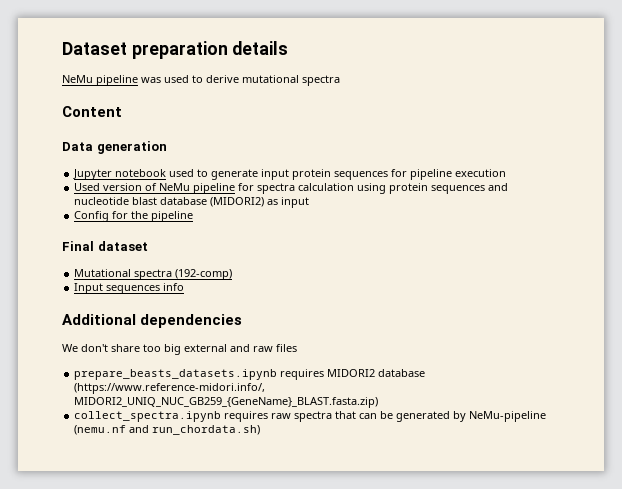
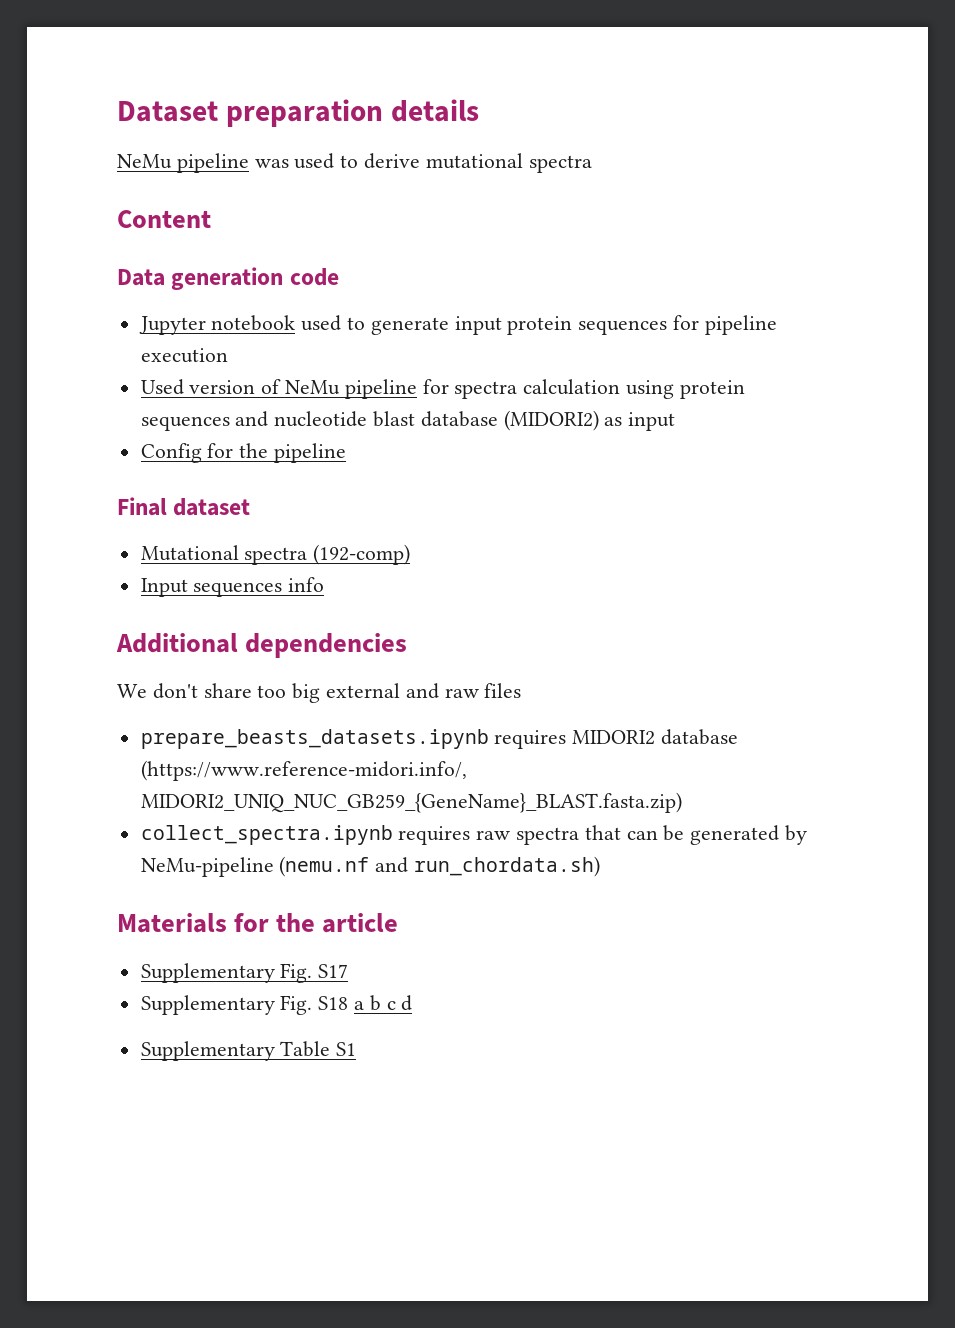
- Data generation
+ Data generation code
+ Materials for the article
+ Supplementary Fig. S17
+ Supplementary Fig. S18 a b c d
+ Supplementary Table S1

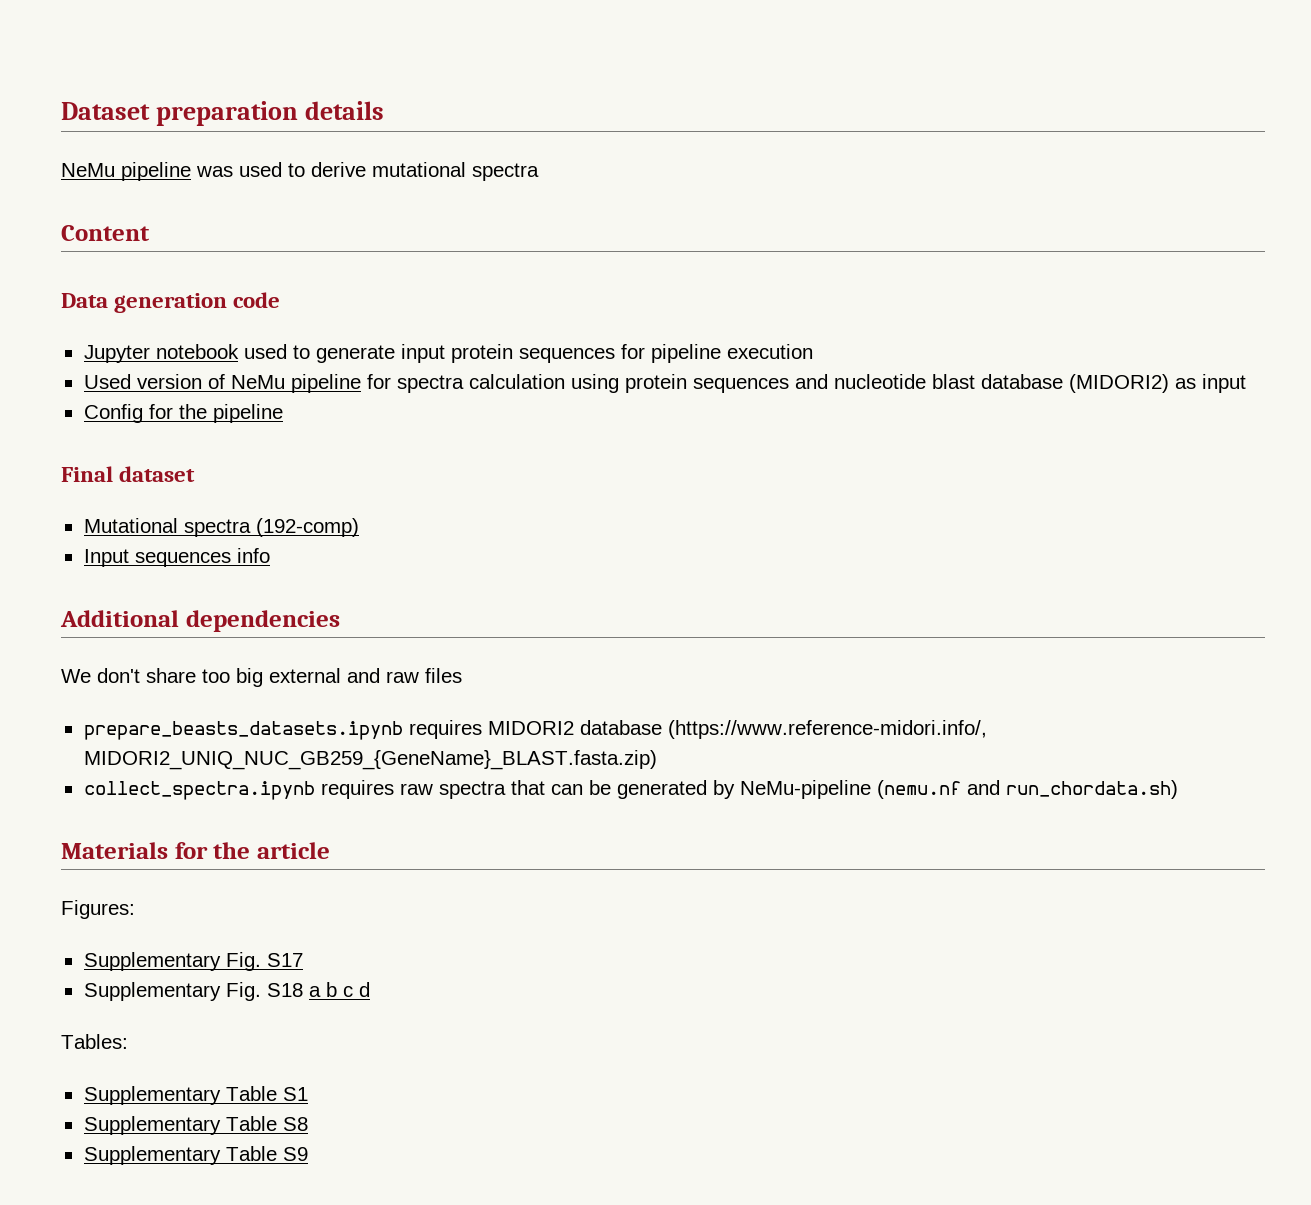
+ Figures:
+ Tables:
+ Supplementary Table S8
+ Supplementary Table S9

